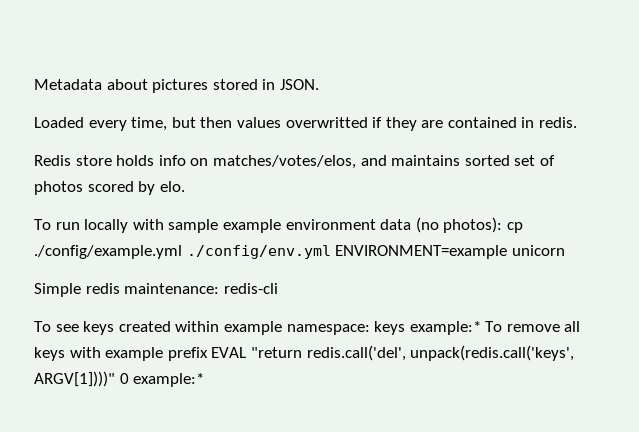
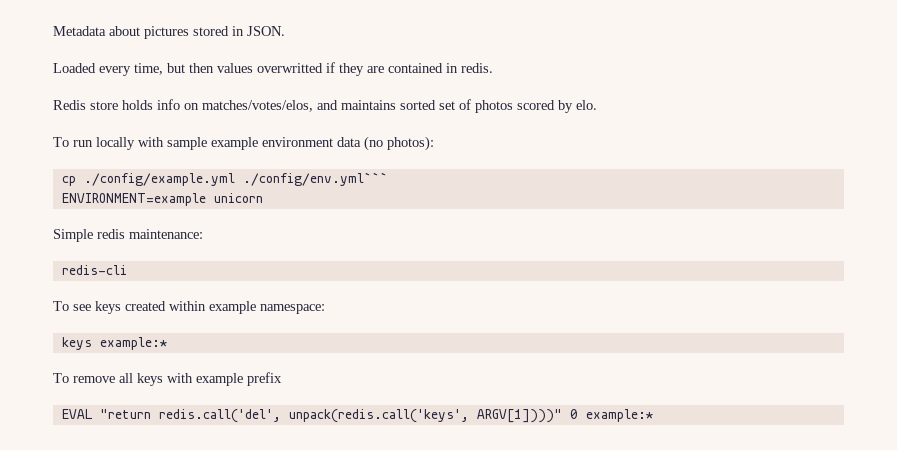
- To run locally with sample example environment data (no photos): cp ./config/example.yml ./config/env.yml ENVIRONMENT=example unicorn
+ To run locally with sample example environment data (no photos):
+ cp ./config/example.yml ./config/env.yml```
+ ENVIRONMENT=example unicorn
- Simple redis maintenance: redis-cli
+ Simple redis maintenance:
+ redis-cli
- To see keys created within example namespace: keys example:* To remove all keys with example prefix EVAL "return redis.call('del', unpack(redis.call('keys', ARGV[1])))" 0 example:*
+ To see keys created within example namespace:
+ keys example:*
+ To remove all keys with example prefix
+ EVAL "return redis.call('del', unpack(redis.call('keys', ARGV[1])))" 0 example:*

